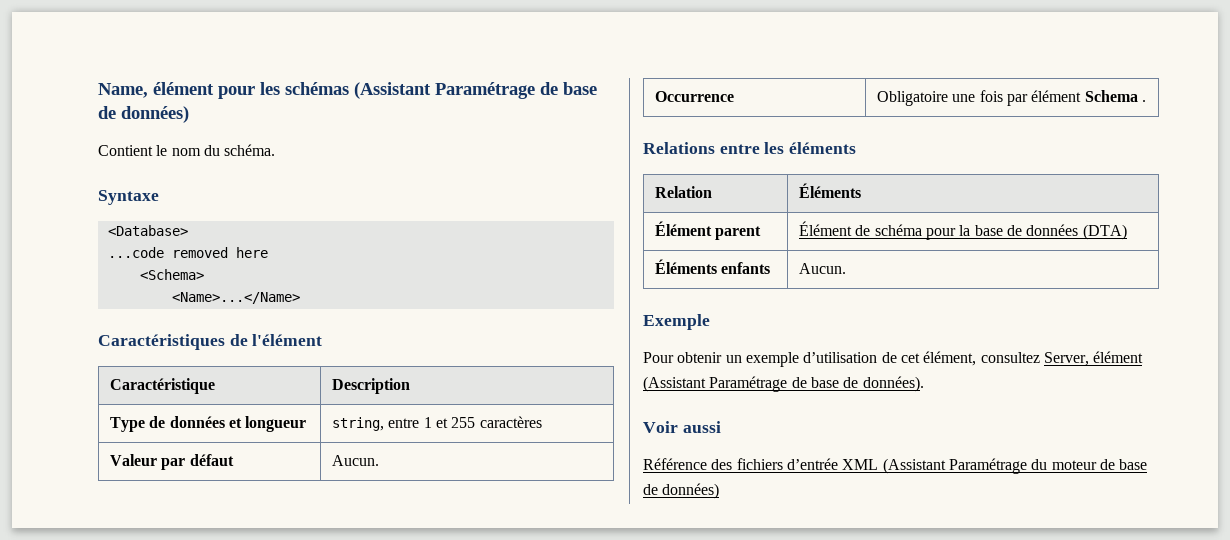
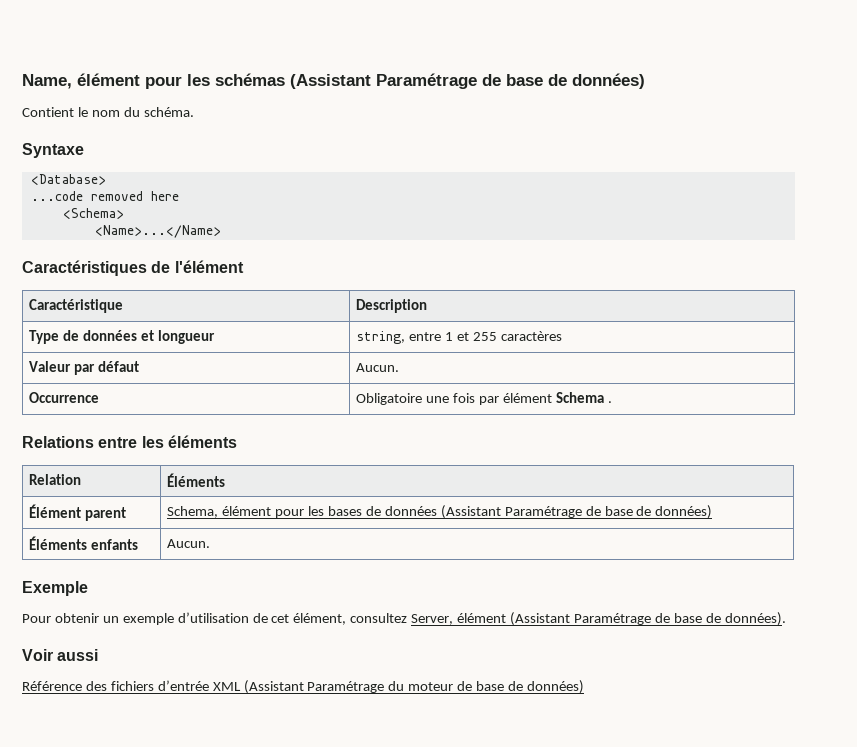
- Élément parent | Élément de schéma pour la base de données (DTA)
+ Élément parent | Schema, élément pour les bases de données (Assistant Paramétrage de base de données)

